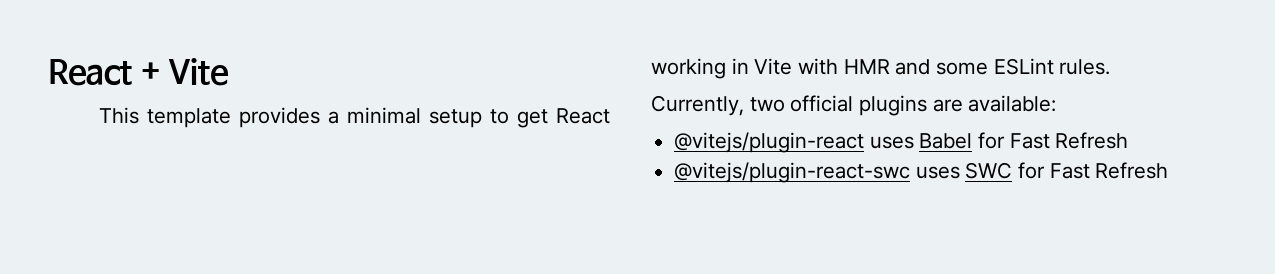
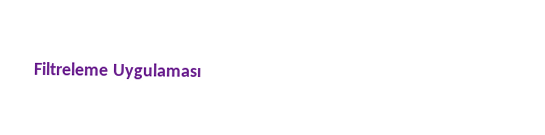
- React + Vite
- This template provides a minimal setup to get React working in Vite with HMR and some ESLint rules.
- Currently, two official plugins are available:
- @vitejs/plugin-react uses Babel for Fast Refresh
- @vitejs/plugin-react-swc uses SWC for Fast Refresh
+ Filtreleme Uygulaması

